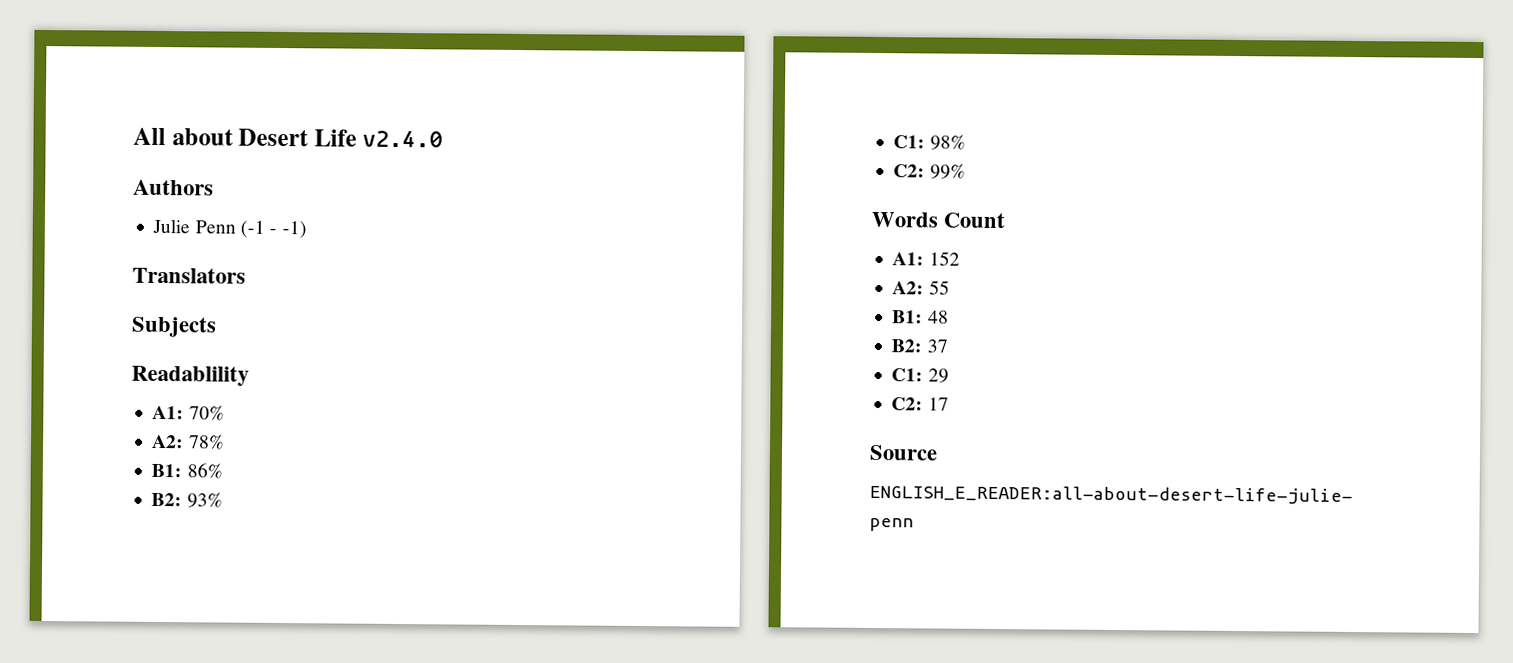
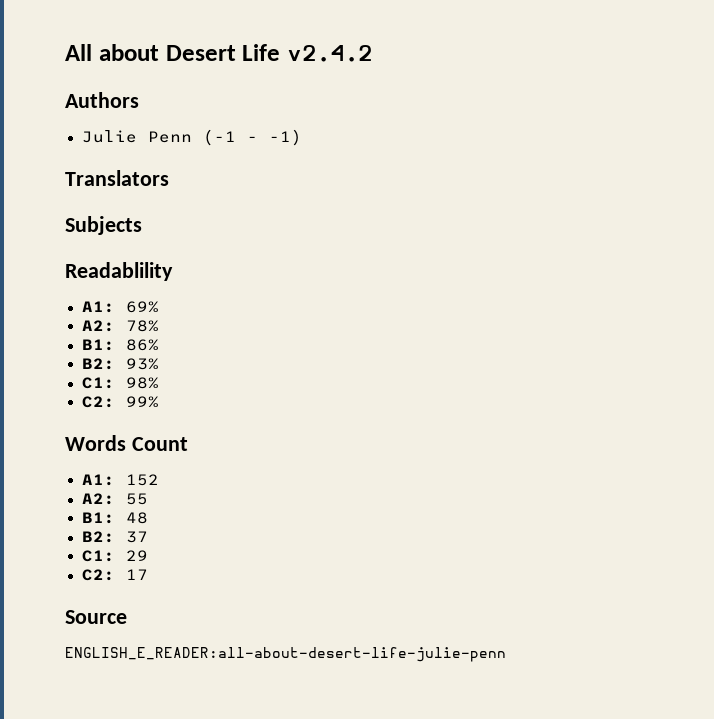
- All about Desert Life v2.4.0
+ All about Desert Life v2.4.2
- A1: 70%
+ A1: 69%

